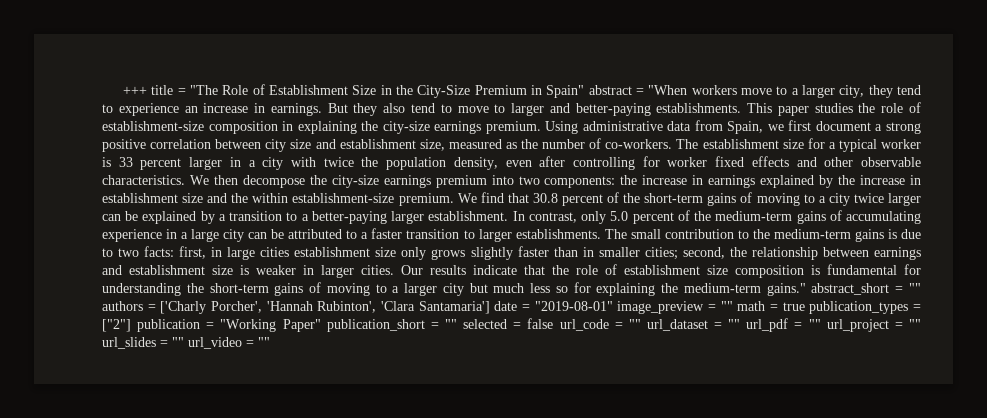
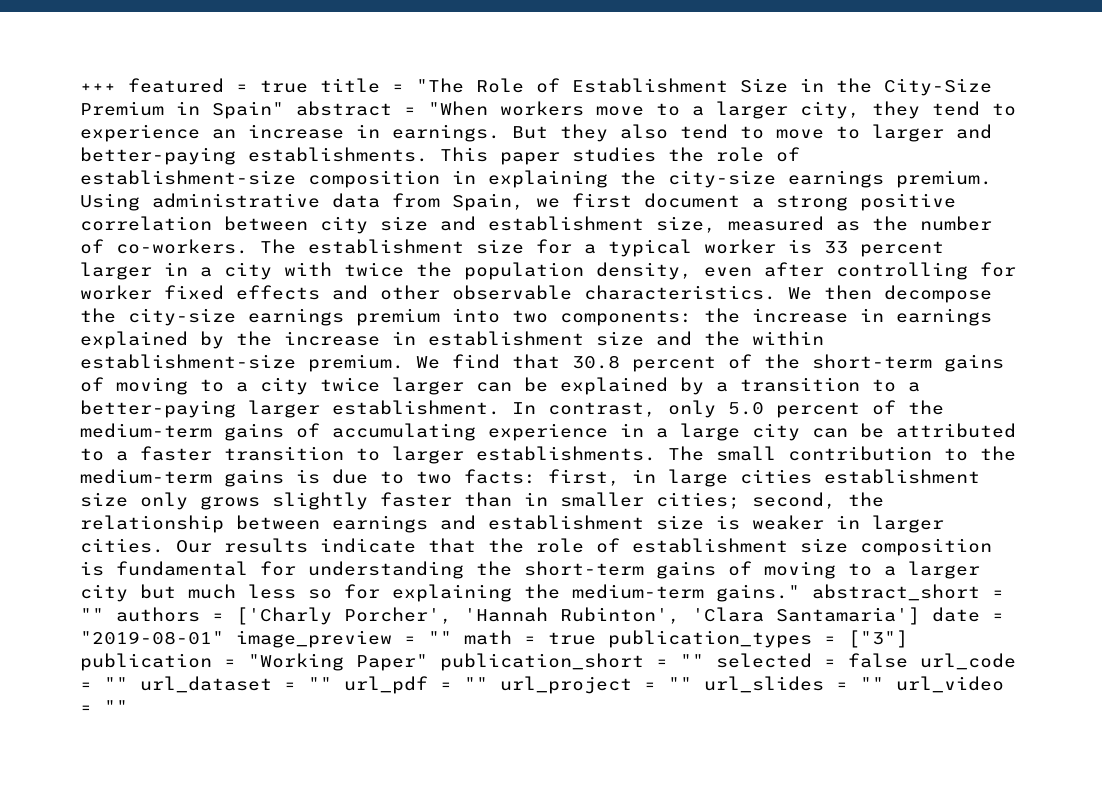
- +++ title = "The Role of Establishment Size in the City-Size Premium in Spain" abstract = "When workers move to a larger city, they tend to experience an increase in earnings.
+ +++ featured = true title = "The Role of Establishment Size in the City-Size Premium in Spain" abstract = "When workers move to a larger city, they tend to experience an increase in earnings.
- Our results indicate that the role of establishment size composition is fundamental for understanding the short-term gains of moving to a larger city but much less so for explaining the medium-term gains." abstract_short = "" authors = ['Charly Porcher', 'Hannah Rubinton', 'Clara Santamaria'] date = "2019-08-01" image_preview = "" math = true publication_types = ["2"] publication = "Working Paper" publication_short = "" selected = false url_code = "" url_dataset = "" url_pdf = "" url_project = "" url_slides = "" url_video = ""
+ Our results indicate that the role of establishment size composition is fundamental for understanding the short-term gains of moving to a larger city but much less so for explaining the medium-term gains." abstract_short = "" authors = ['Charly Porcher', 'Hannah Rubinton', 'Clara Santamaria'] date = "2019-08-01" image_preview = "" math = true publication_types = ["3"] publication = "Working Paper" publication_short = "" selected = false url_code = "" url_dataset = "" url_pdf = "" url_project = "" url_slides = "" url_video = ""

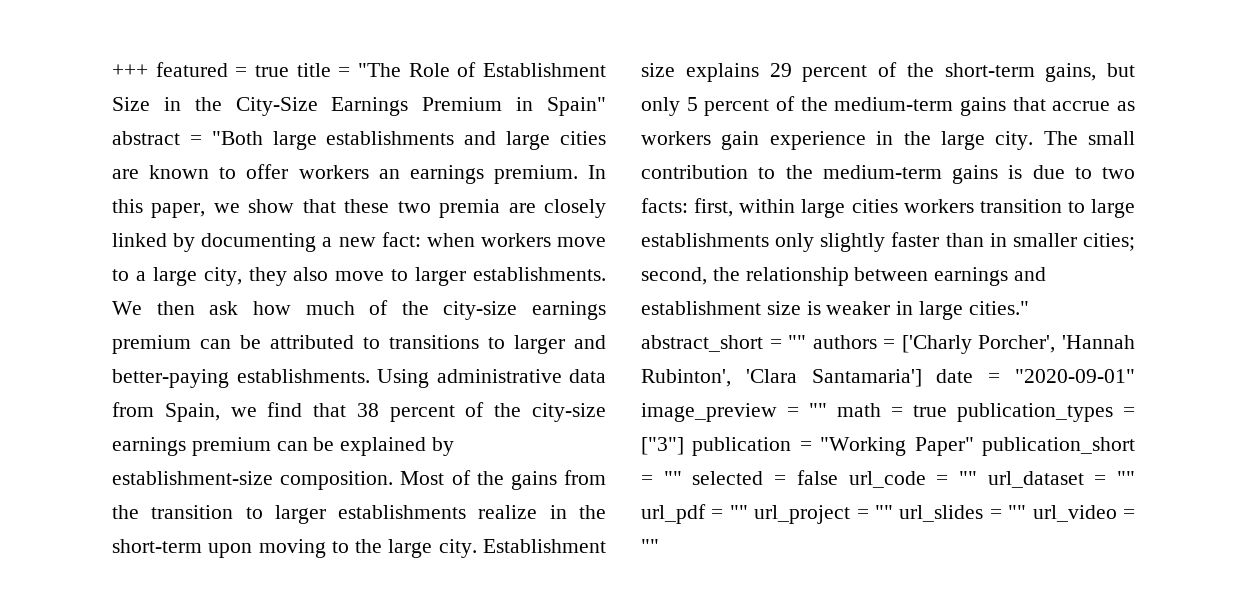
- +++ featured = true title = "The Role of Establishment Size in the City-Size Premium in Spain" abstract = "When workers move to a larger city, they tend to experience an increase in earnings. But they also tend to move to larger and better-paying establishments.
+ +++ featured = true title = "The Role of Establishment Size in the City-Size Earnings Premium in Spain" abstract = "Both large establishments and large cities are known to offer workers an earnings premium. In this paper, we show that these two premia are closely linked by documenting a new fact: when workers move to a large city, they also move to larger establishments. We then ask how much of the city-size earnings premium can be attributed to transitions to larger and better-paying establishments.
- This paper studies the role of establishment-size composition in explaining the city-size earnings premium.
- Using administrative data from Spain, we first document a strong positive correlation between city size and establishment size, measured as the number of co-workers. The establishment size for a typical worker is 33 percent larger in a city with twice the population density, even after controlling for worker fixed effects and other observable characteristics. We then decompose the city-size earnings premium into two components: the increase in earnings explained by the increase in establishment size and the within establishment-size premium. We find that 30.8 percent of the short-term gains of moving to a city twice larger can be explained by a transition to a better-paying larger establishment. In contrast, only 5.0 percent of the medium-term gains of accumulating experience in a large city can be attributed to a faster transition to larger establishments.
+ Using administrative data from Spain, we find that 38 percent of the city-size earnings premium can be explained by establishment-size composition. Most of the gains from the transition to larger establishments realize in the short-term upon moving to the large city. Establishment size explains 29 percent of the short-term gains, but only 5 percent of the medium-term gains that accrue as workers gain experience in the large city.
- first, in large cities establishment size only grows slightly faster than in smaller cities;
+ first, within large cities workers transition to large establishments only slightly faster than in smaller cities;
- second, the relationship between earnings and establishment size is weaker in larger cities. Our results indicate that the role of establishment size composition is fundamental for understanding the short-term gains of moving to a larger city but much less so for explaining the medium-term gains." abstract_short = "" authors = ['Charly Porcher', 'Hannah Rubinton', 'Clara Santamaria'] date = "2019-08-01" image_preview = "" math = true publication_types = ["3"] publication = "Working Paper" publication_short = "" selected = false url_code = "" url_dataset = "" url_pdf = "" url_project = "" url_slides = "" url_video = ""
+ second, the relationship between earnings and establishment size is weaker in large cities." abstract_short = "" authors = ['Charly Porcher', 'Hannah Rubinton', 'Clara Santamaria'] date = "2020-09-01" image_preview = "" math = true publication_types = ["3"] publication = "Working Paper" publication_short = "" selected = false url_code = "" url_dataset = "" url_pdf = "" url_project = "" url_slides = "" url_video = ""

